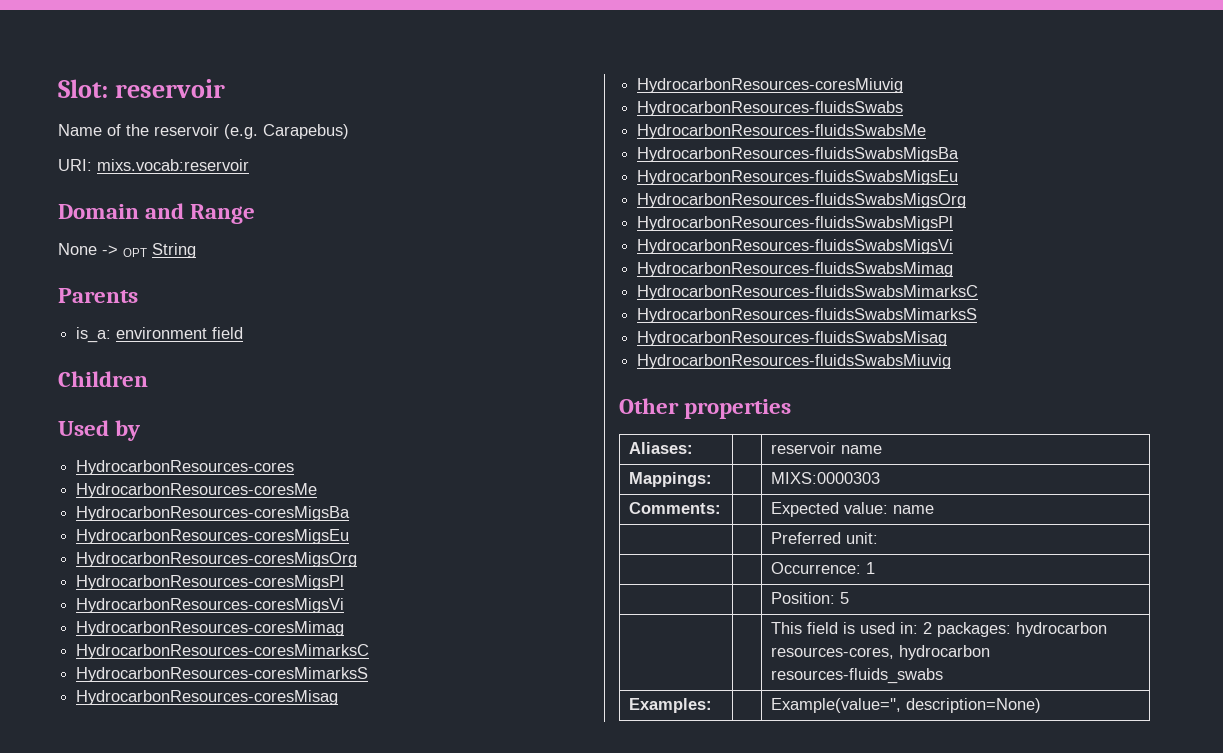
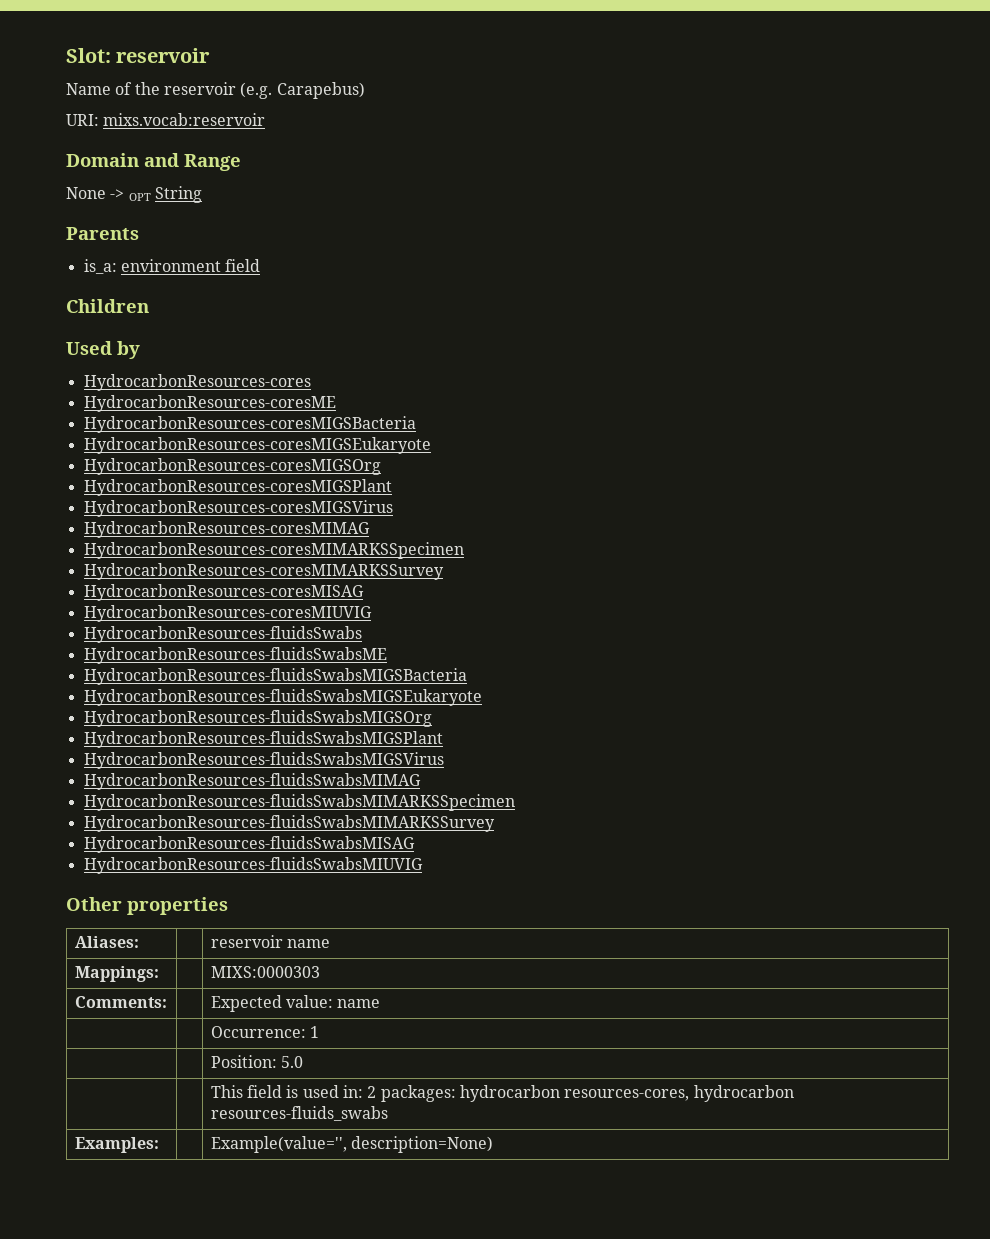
- HydrocarbonResources-coresMe
- HydrocarbonResources-coresMigsBa
- HydrocarbonResources-coresMigsEu
- HydrocarbonResources-coresMigsOrg
- HydrocarbonResources-coresMigsPl
- HydrocarbonResources-coresMigsVi
- HydrocarbonResources-coresMimag
- HydrocarbonResources-coresMimarksC
- HydrocarbonResources-coresMimarksS
- HydrocarbonResources-coresMisag
- HydrocarbonResources-coresMiuvig
+ HydrocarbonResources-coresME
+ HydrocarbonResources-coresMIGSBacteria
+ HydrocarbonResources-coresMIGSEukaryote
+ HydrocarbonResources-coresMIGSOrg
+ HydrocarbonResources-coresMIGSPlant
+ HydrocarbonResources-coresMIGSVirus
+ HydrocarbonResources-coresMIMAG
+ HydrocarbonResources-coresMIMARKSSpecimen
+ HydrocarbonResources-coresMIMARKSSurvey
+ HydrocarbonResources-coresMISAG
+ HydrocarbonResources-coresMIUVIG
  HydrocarbonResources-fluidsSwabs
- HydrocarbonResources-fluidsSwabsMe
- HydrocarbonResources-fluidsSwabsMigsBa
- HydrocarbonResources-fluidsSwabsMigsEu
- HydrocarbonResources-fluidsSwabsMigsOrg
- HydrocarbonResources-fluidsSwabsMigsPl
- HydrocarbonResources-fluidsSwabsMigsVi
- HydrocarbonResources-fluidsSwabsMimag
- HydrocarbonResources-fluidsSwabsMimarksC
- HydrocarbonResources-fluidsSwabsMimarksS
- HydrocarbonResources-fluidsSwabsMisag
- HydrocarbonResources-fluidsSwabsMiuvig
+ HydrocarbonResources-fluidsSwabsME
+ HydrocarbonResources-fluidsSwabsMIGSBacteria
+ HydrocarbonResources-fluidsSwabsMIGSEukaryote
+ HydrocarbonResources-fluidsSwabsMIGSOrg
+ HydrocarbonResources-fluidsSwabsMIGSPlant
+ HydrocarbonResources-fluidsSwabsMIGSVirus
+ HydrocarbonResources-fluidsSwabsMIMAG
+ HydrocarbonResources-fluidsSwabsMIMARKSSpecimen
+ HydrocarbonResources-fluidsSwabsMIMARKSSurvey
+ HydrocarbonResources-fluidsSwabsMISAG
+ HydrocarbonResources-fluidsSwabsMIUVIG
- | | Preferred unit:
- | | Position: 5
+ | | Position: 5.0

